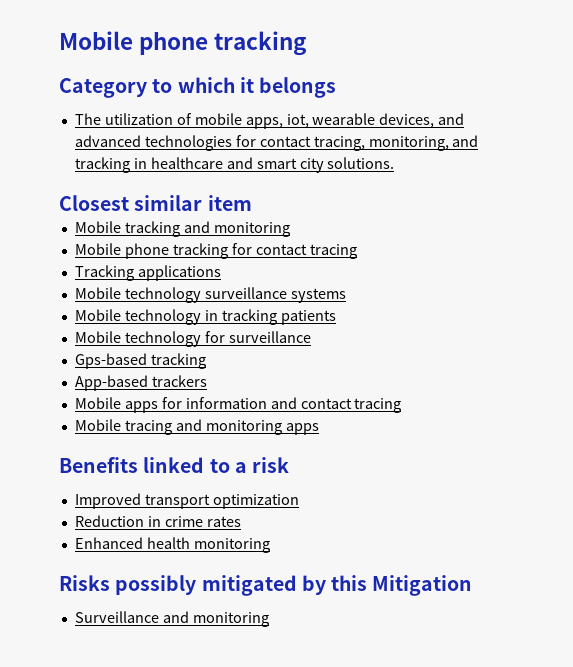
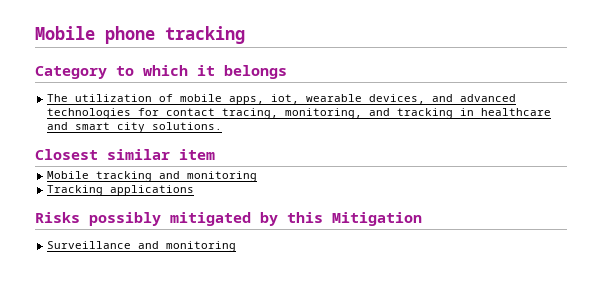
- Mobile phone tracking for contact tracing
  Tracking applications
- Mobile technology surveillance systems
- Mobile technology in tracking patients
- Mobile technology for surveillance
- Gps-based tracking
- App-based trackers
- Mobile apps for information and contact tracing
- Mobile tracing and monitoring apps
- Benefits linked to a risk
- Improved transport optimization
- Reduction in crime rates
- Enhanced health monitoring

